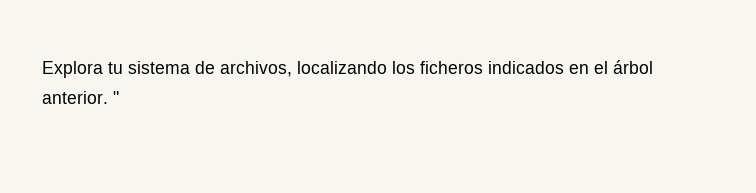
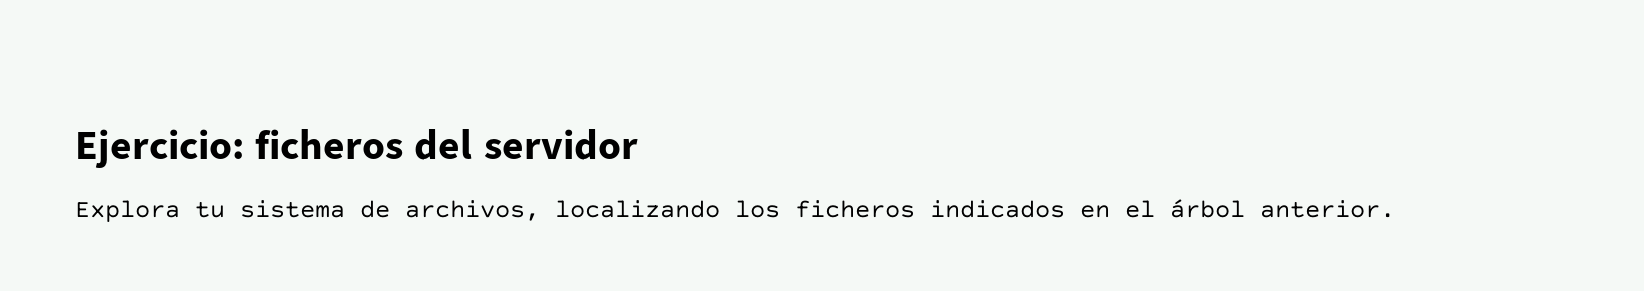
+ Ejercicio: ficheros del servidor
- "

